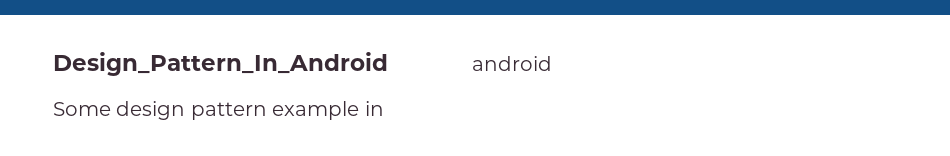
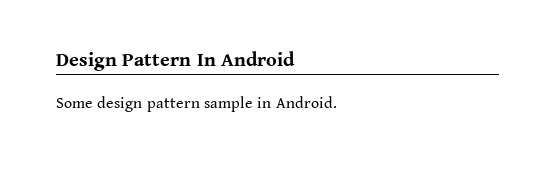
- Design_Pattern_In_Android
+ Design Pattern In Android
- Some design pattern example in android
+ Some design pattern sample in Android.

